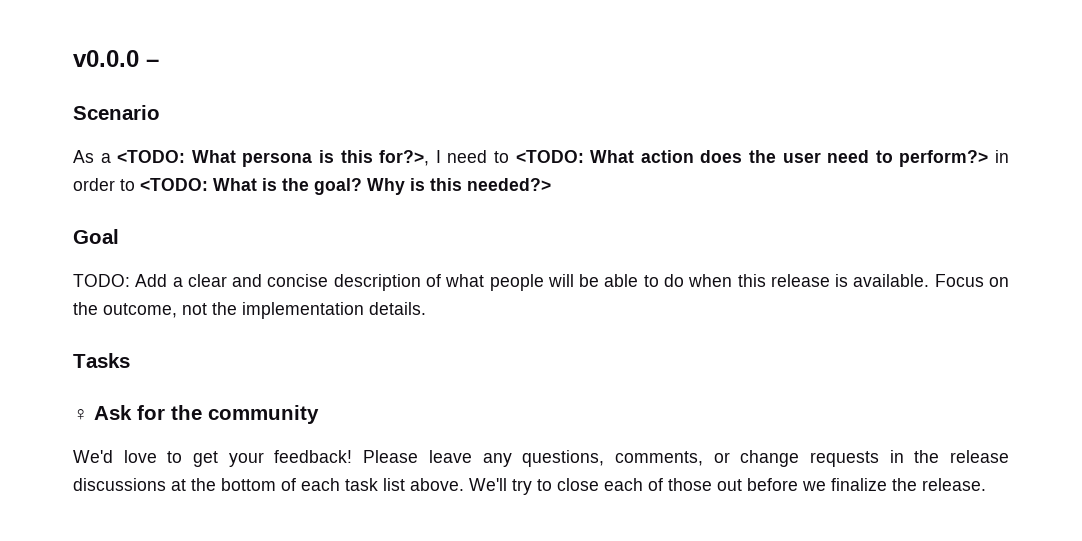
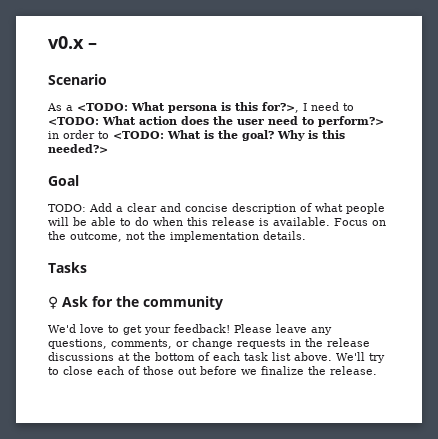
- v0.0.0 –
+ v0.x –

